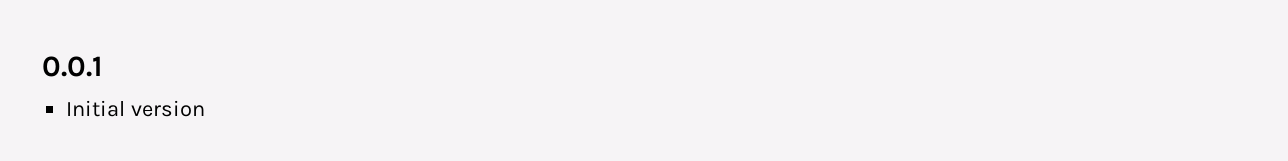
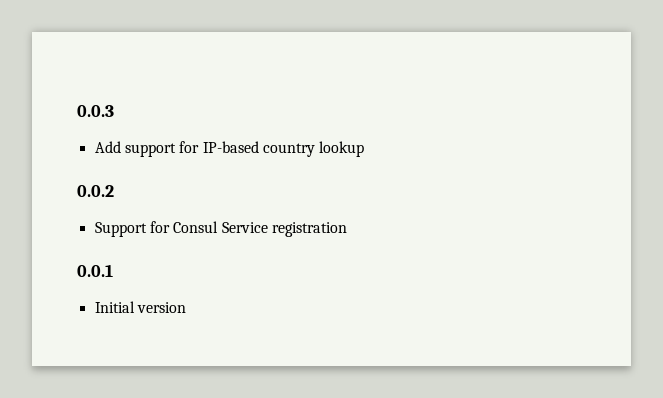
+ 0.0.3
+ Add support for IP-based country lookup
+ 0.0.2
+ Support for Consul Service registration

